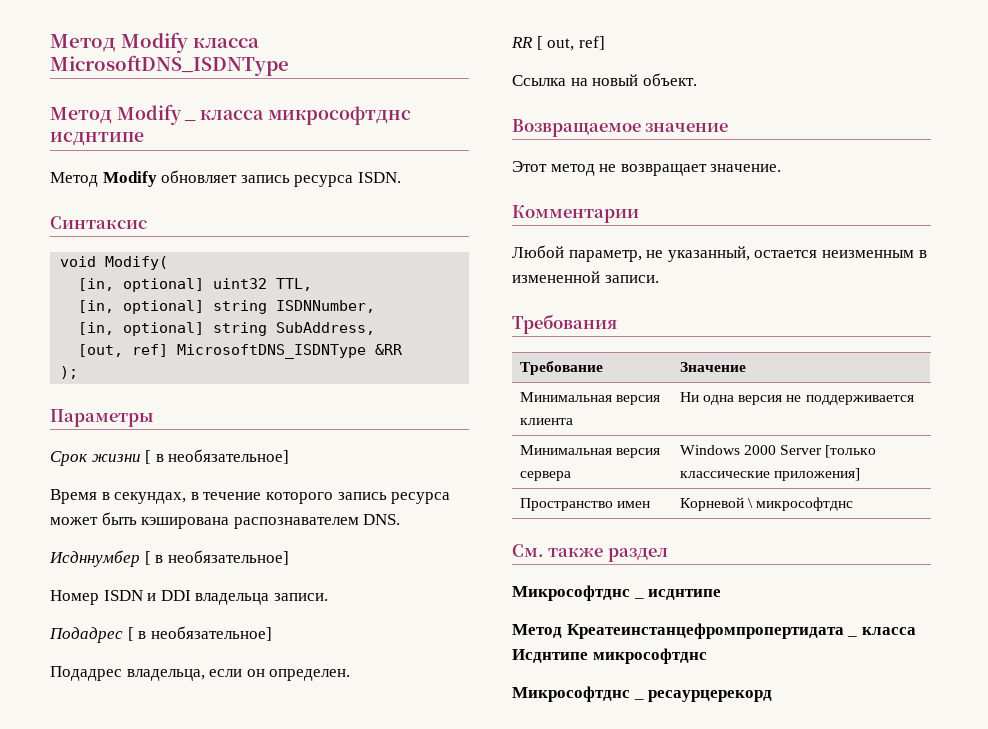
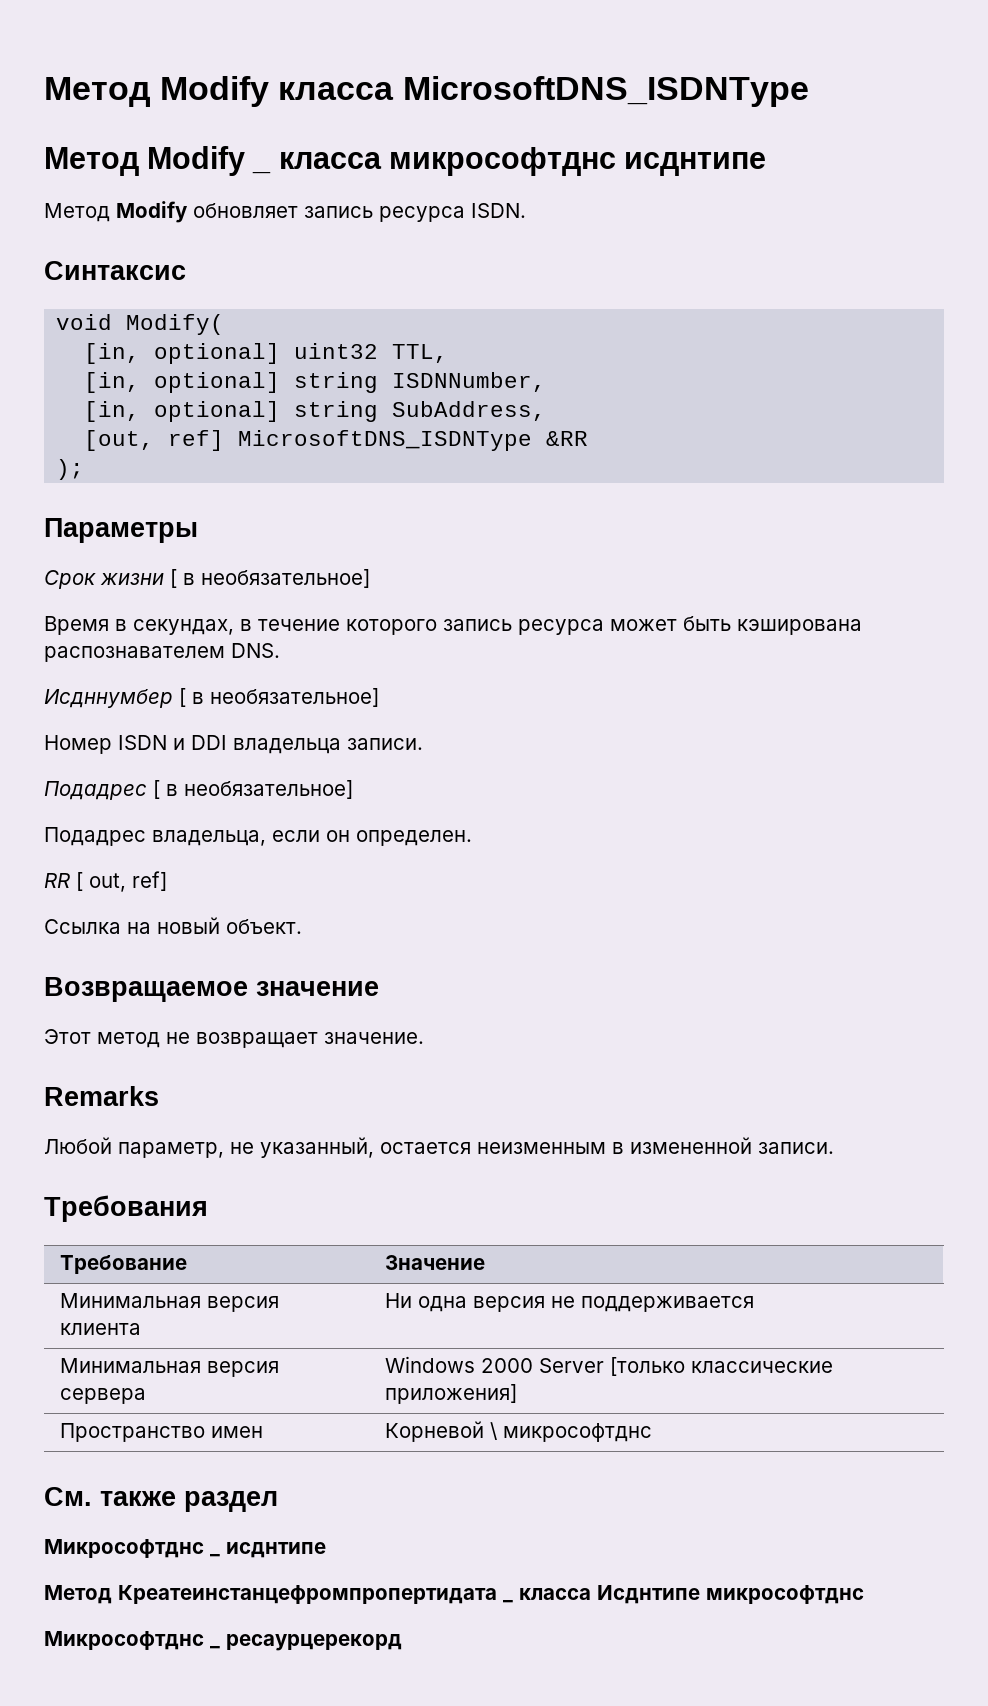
- Комментарии
+ Remarks

